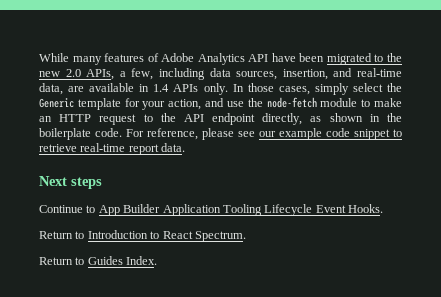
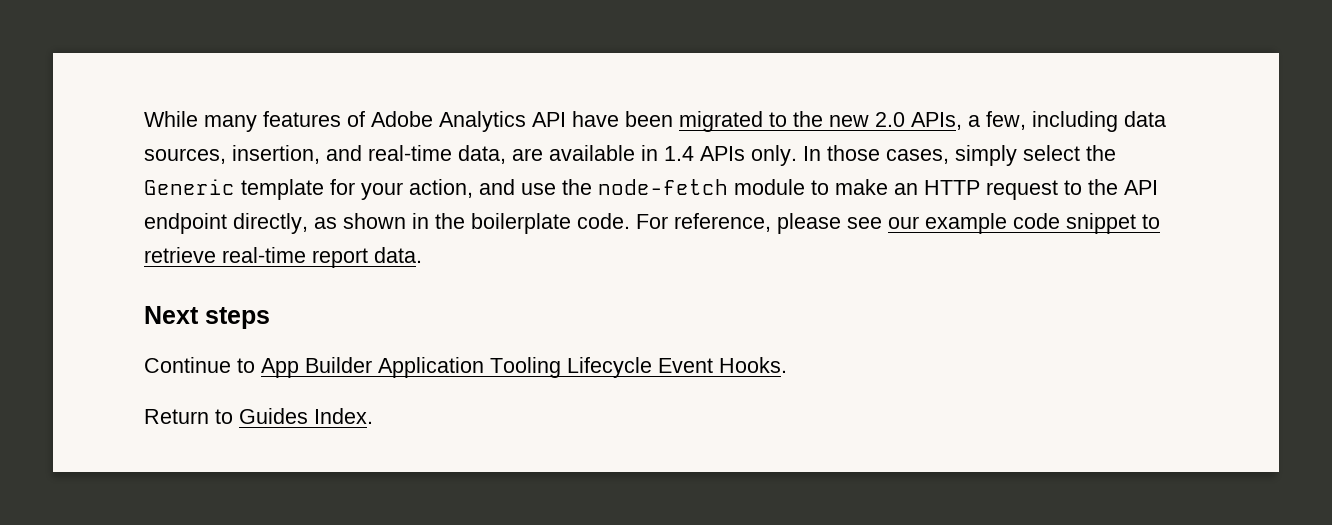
- Return to Introduction to React Spectrum.

